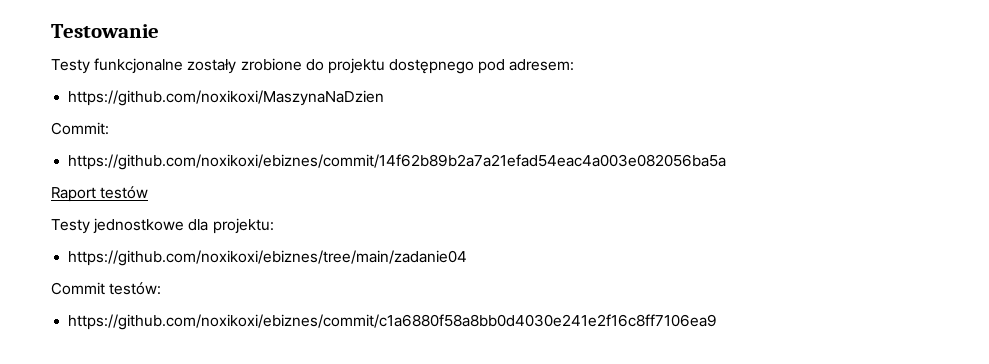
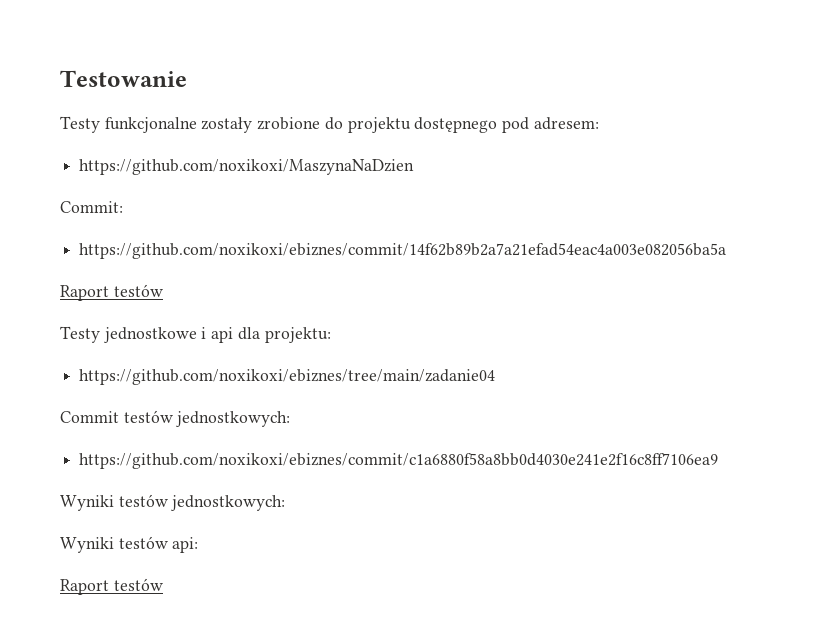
- Testy jednostkowe dla projektu:
+ Testy jednostkowe i api dla projektu:
- Commit testów:
+ Commit testów jednostkowych:
+ Wyniki testów jednostkowych:
+ Wyniki testów api:
+ Raport testów

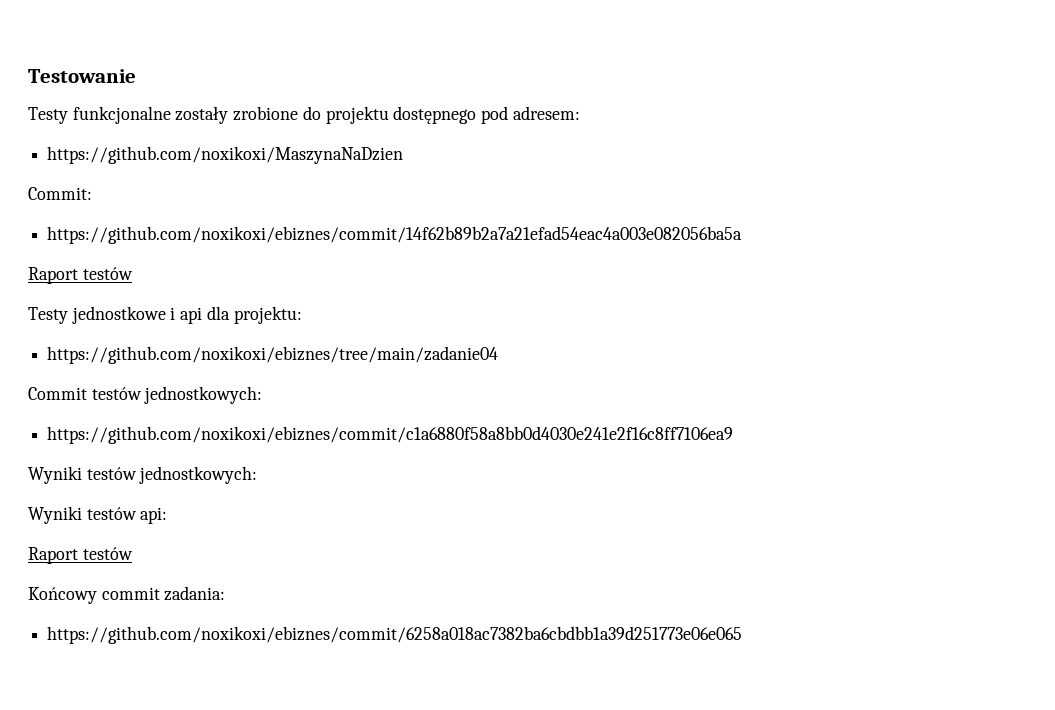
+ Końcowy commit zadania:
+ https://github.com/noxikoxi/ebiznes/commit/6258a018ac7382ba6cbdbb1a39d251773e06e065

